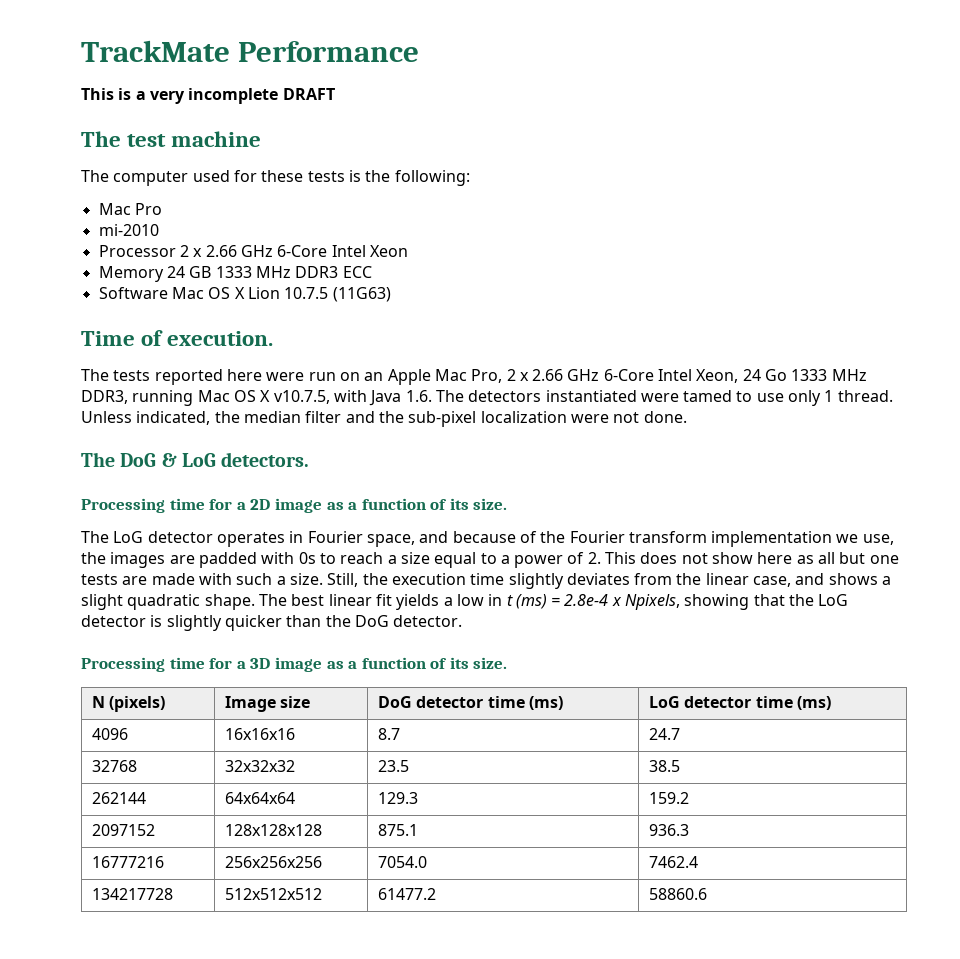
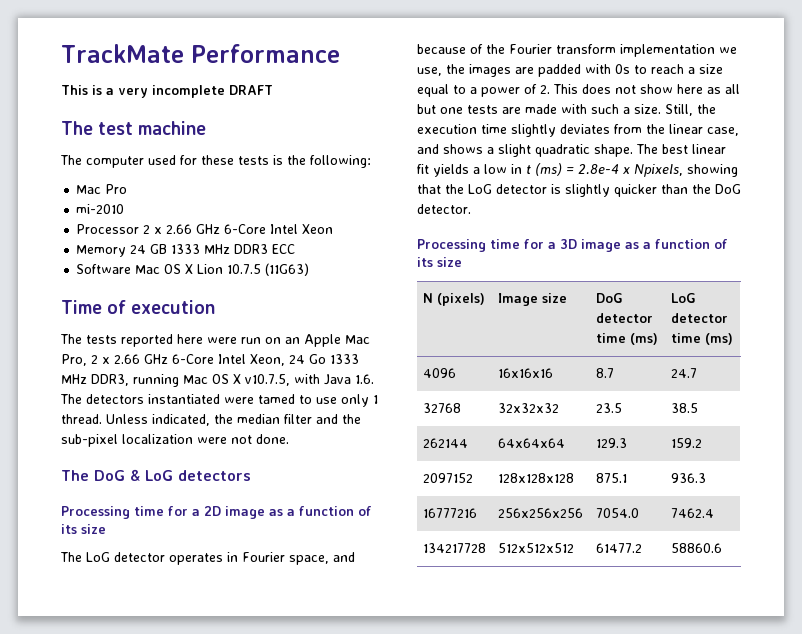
- Time of execution.
+ Time of execution
- The DoG & LoG detectors.
+ The DoG & LoG detectors
- Processing time for a 2D image as a function of its size.
+ Processing time for a 2D image as a function of its size
- Processing time for a 3D image as a function of its size.
+ Processing time for a 3D image as a function of its size

